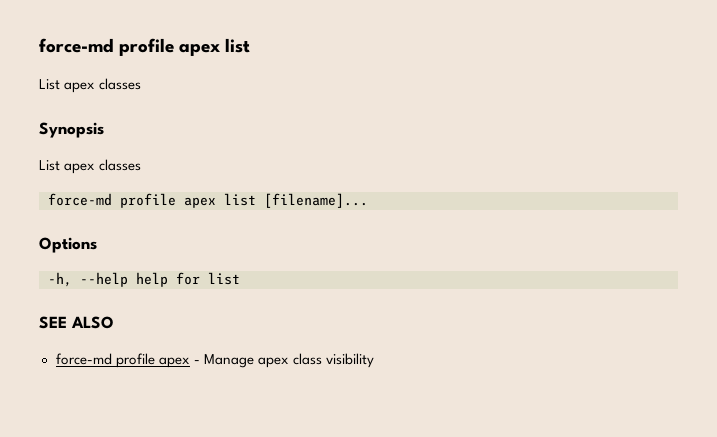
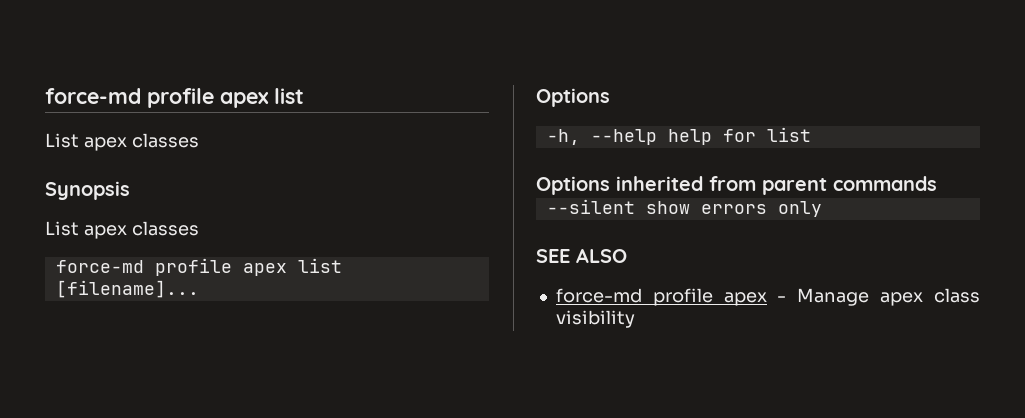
+ Options inherited from parent commands
+ --silent show errors only

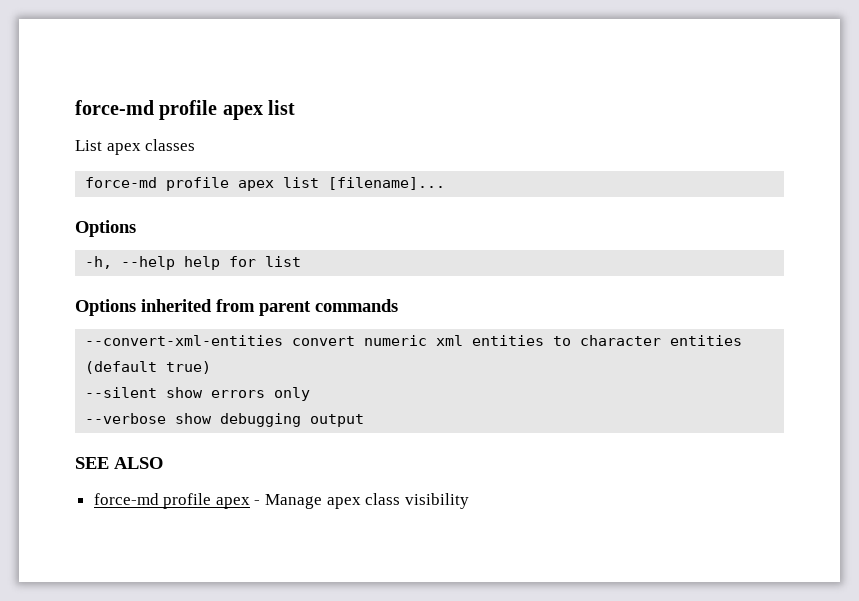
- Synopsis
- List apex classes
+ --convert-xml-entities convert numeric xml entities to character entities (default true)
+ --verbose show debugging output

